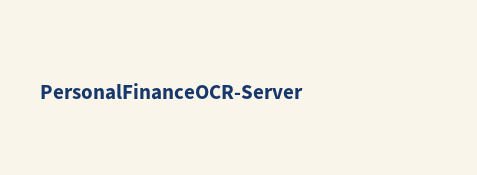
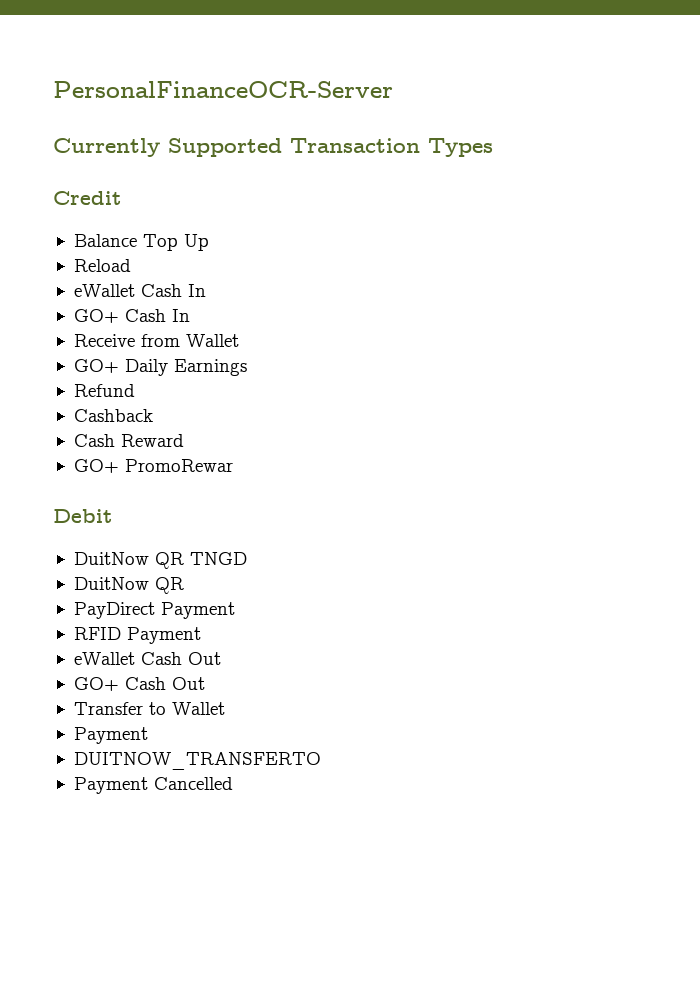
+ Currently Supported Transaction Types
+ Credit
+ Balance Top Up
+ Reload
+ eWallet Cash In
+ GO+ Cash In
+ Receive from Wallet
+ GO+ Daily Earnings
+ Refund
+ Cashback
+ Cash Reward
+ GO+ PromoRewar
+ Debit
+ DuitNow QR TNGD
+ DuitNow QR
+ PayDirect Payment
+ RFID Payment
+ eWallet Cash Out
+ GO+ Cash Out
+ Transfer to Wallet
+ Payment
+ DUITNOW_TRANSFERTO
+ Payment Cancelled

